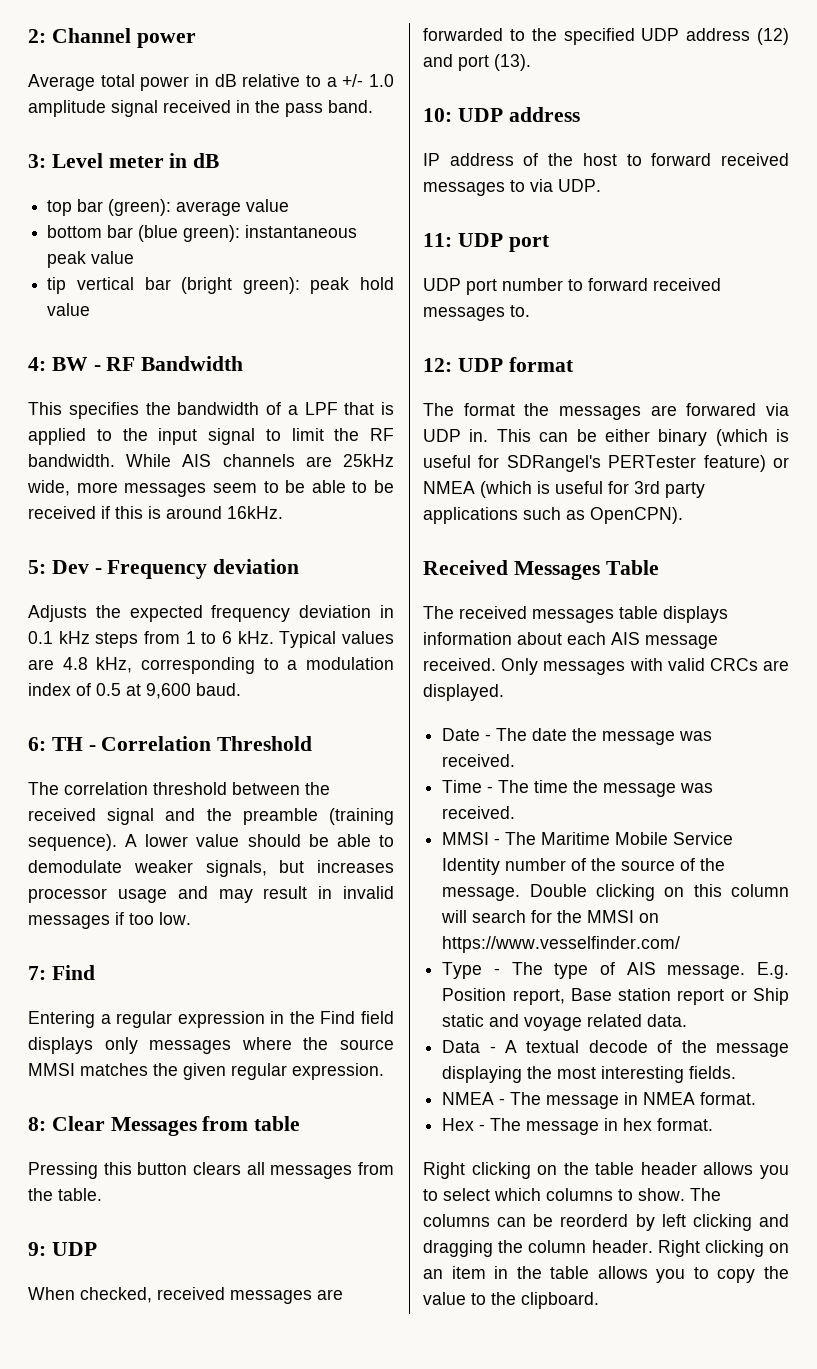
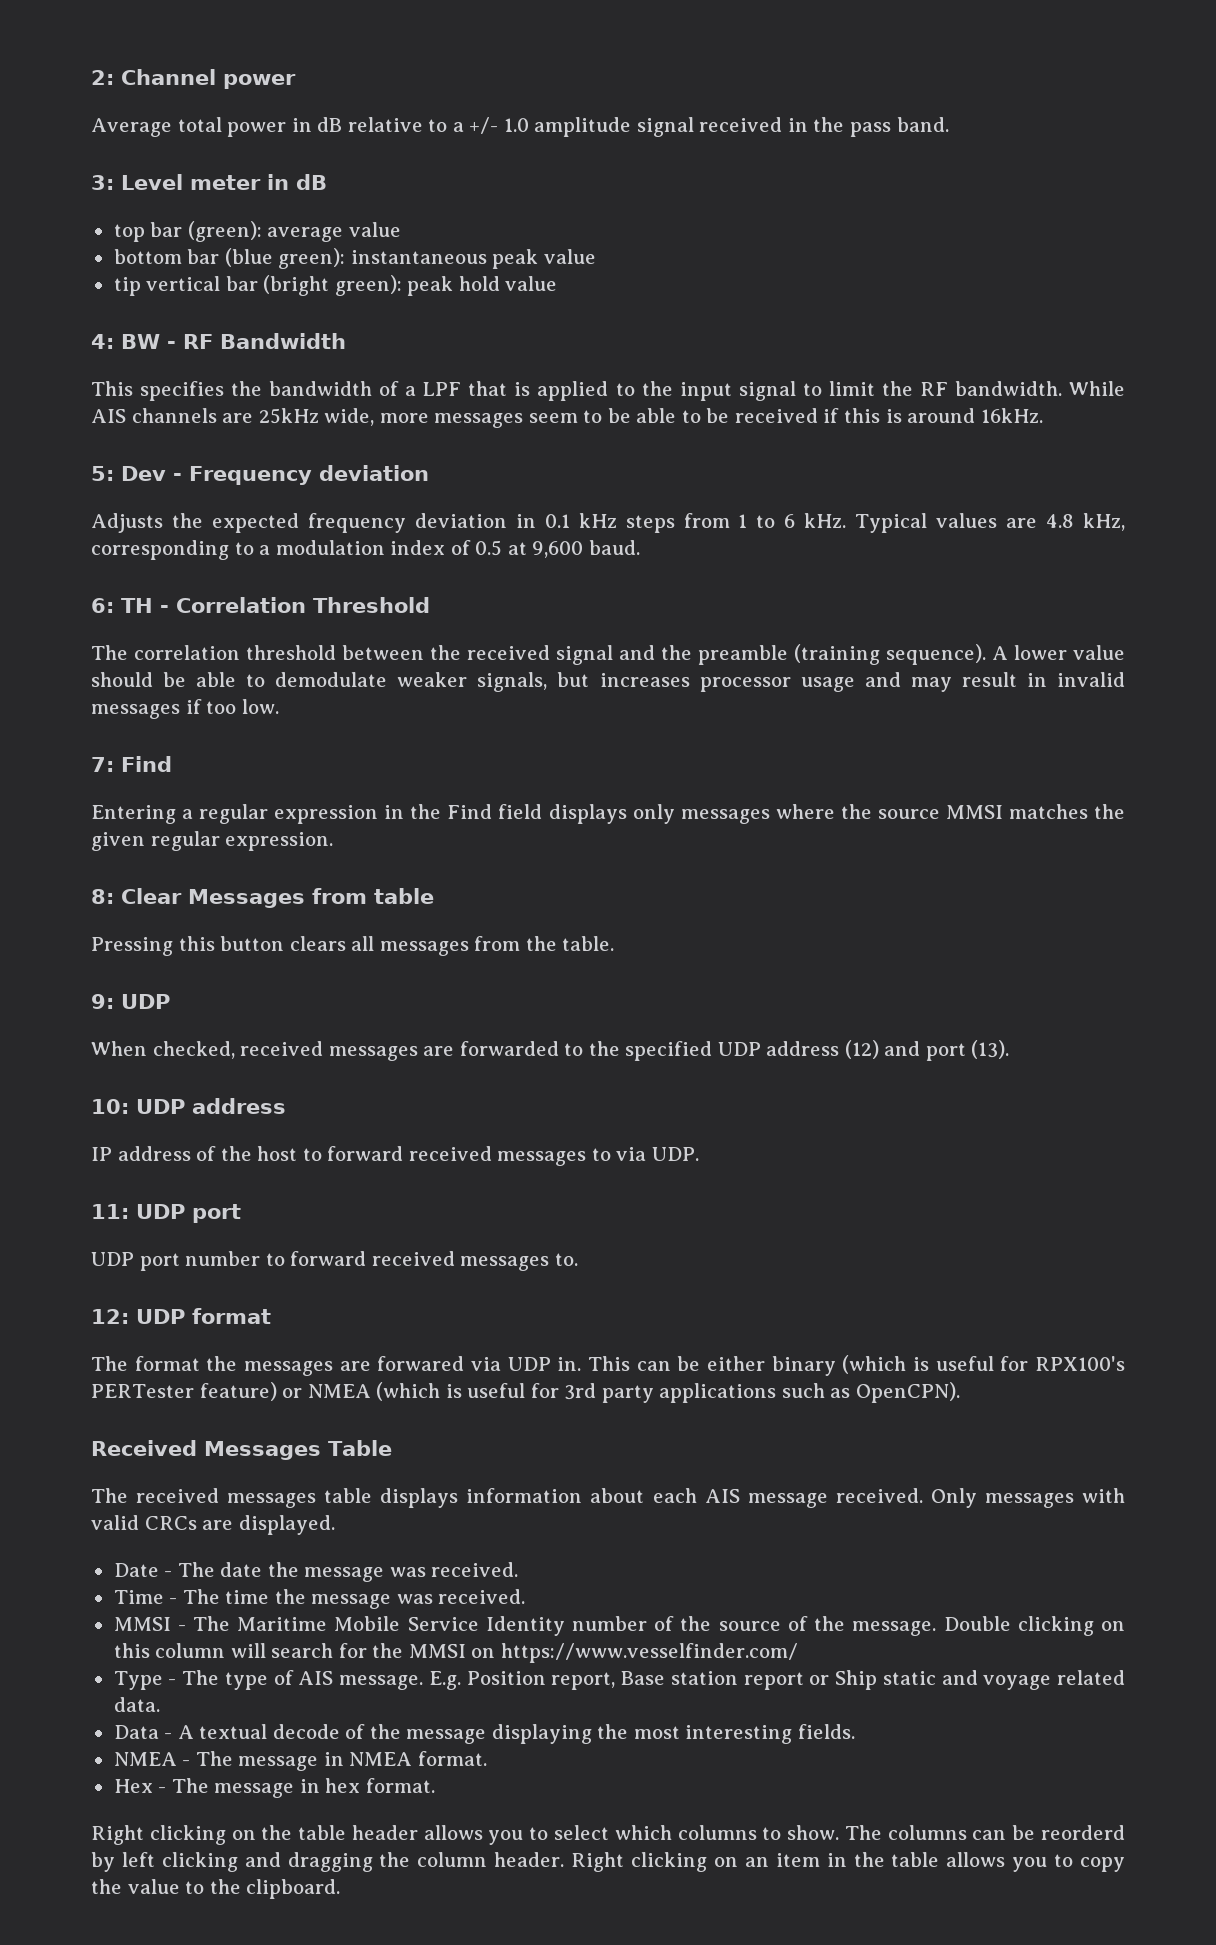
- This can be either binary (which is useful for SDRangel's PERTester feature) or NMEA (which is useful for 3rd party applications such as OpenCPN).
+ This can be either binary (which is useful for RPX100's PERTester feature) or NMEA (which is useful for 3rd party applications such as OpenCPN).

